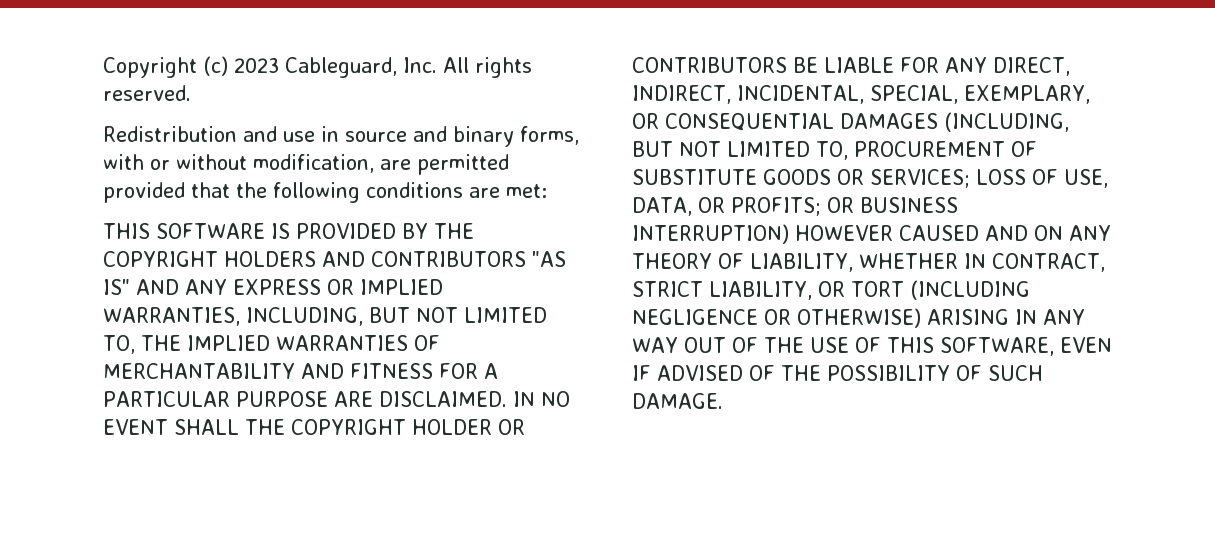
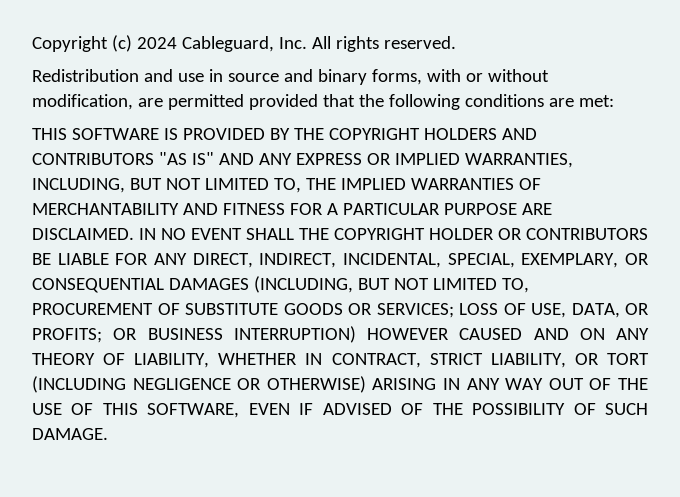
- Copyright (c) 2023 Cableguard, Inc. All rights reserved.
+ Copyright (c) 2024 Cableguard, Inc. All rights reserved.

